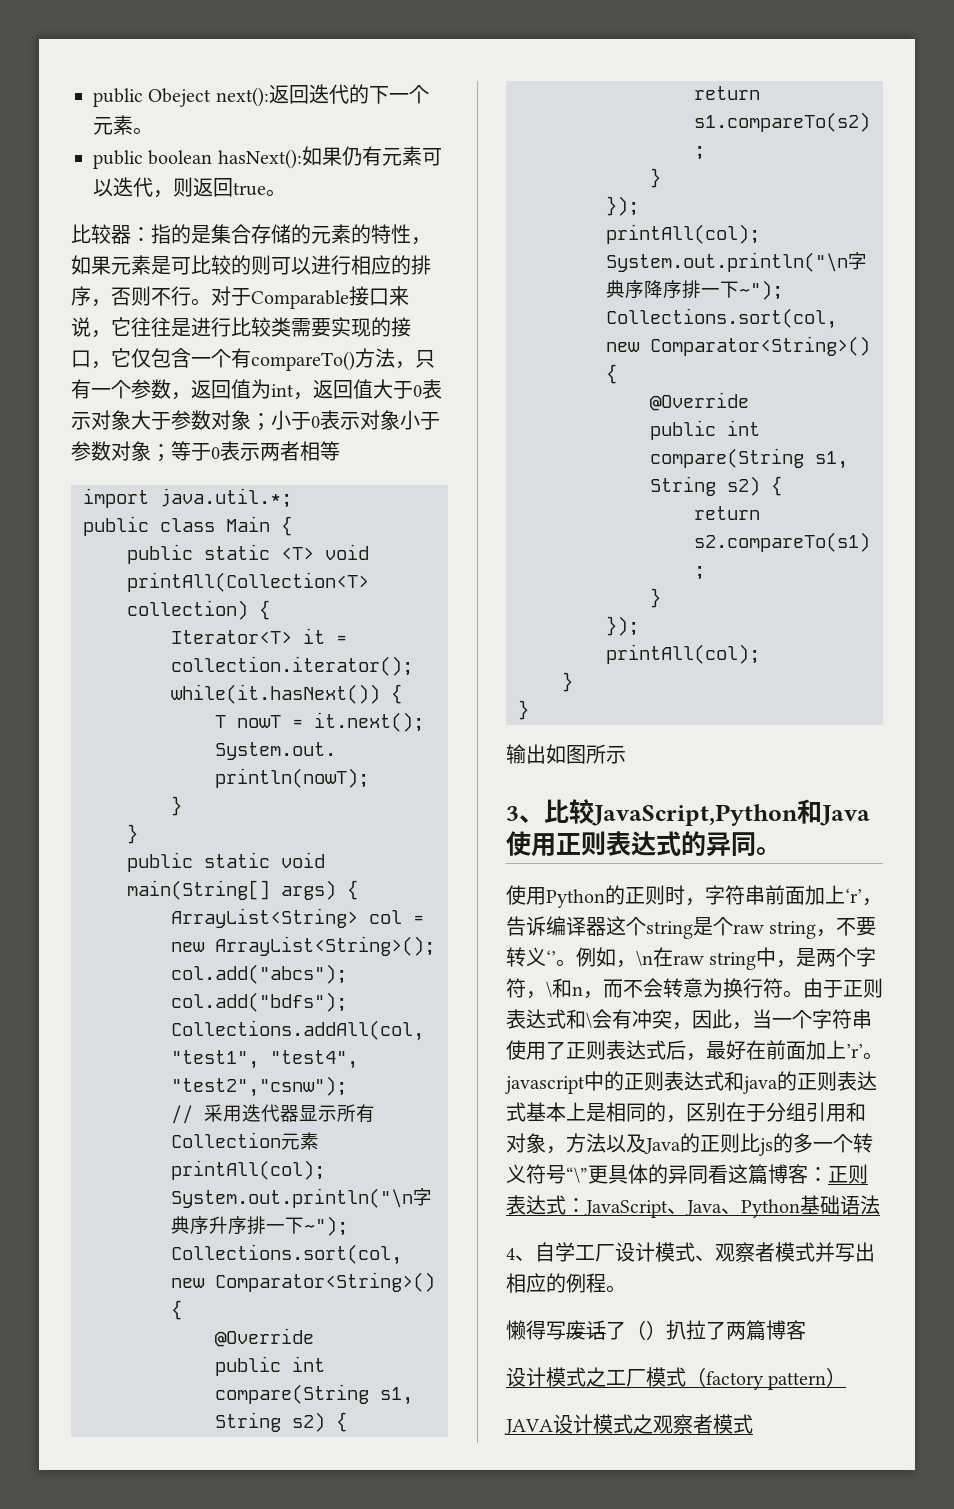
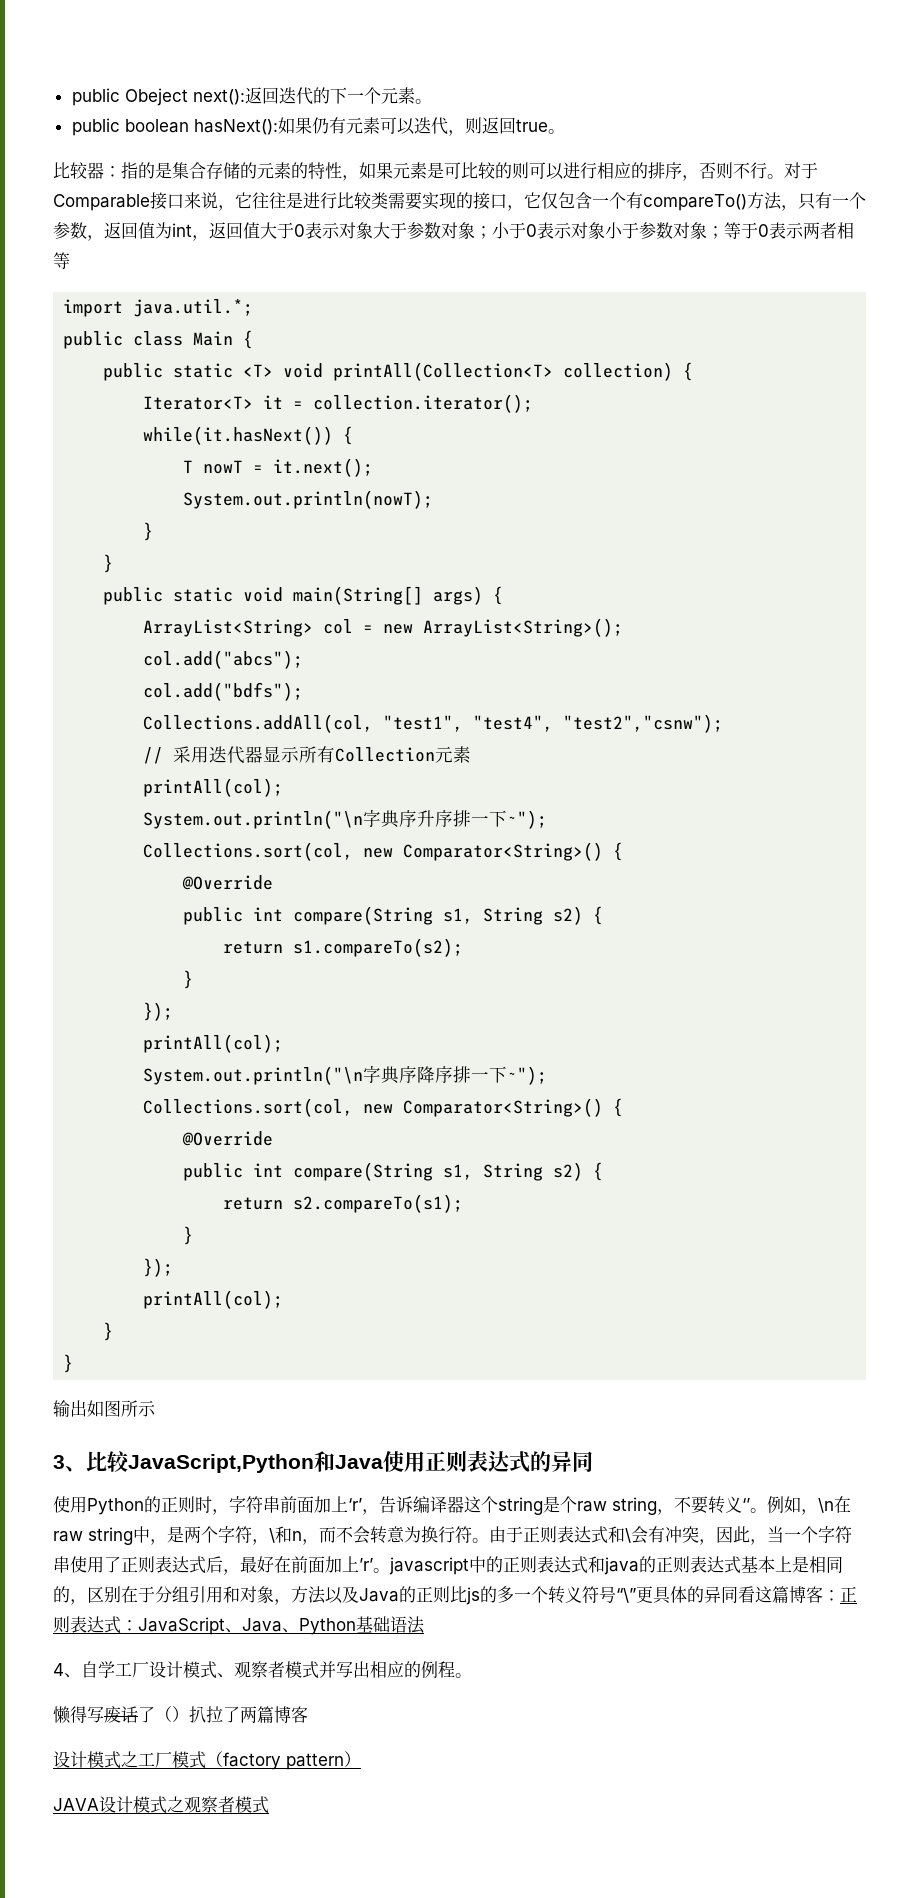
- 3、比较JavaScript,Python和Java使用正则表达式的异同。
+ 3、比较JavaScript,Python和Java使用正则表达式的异同

